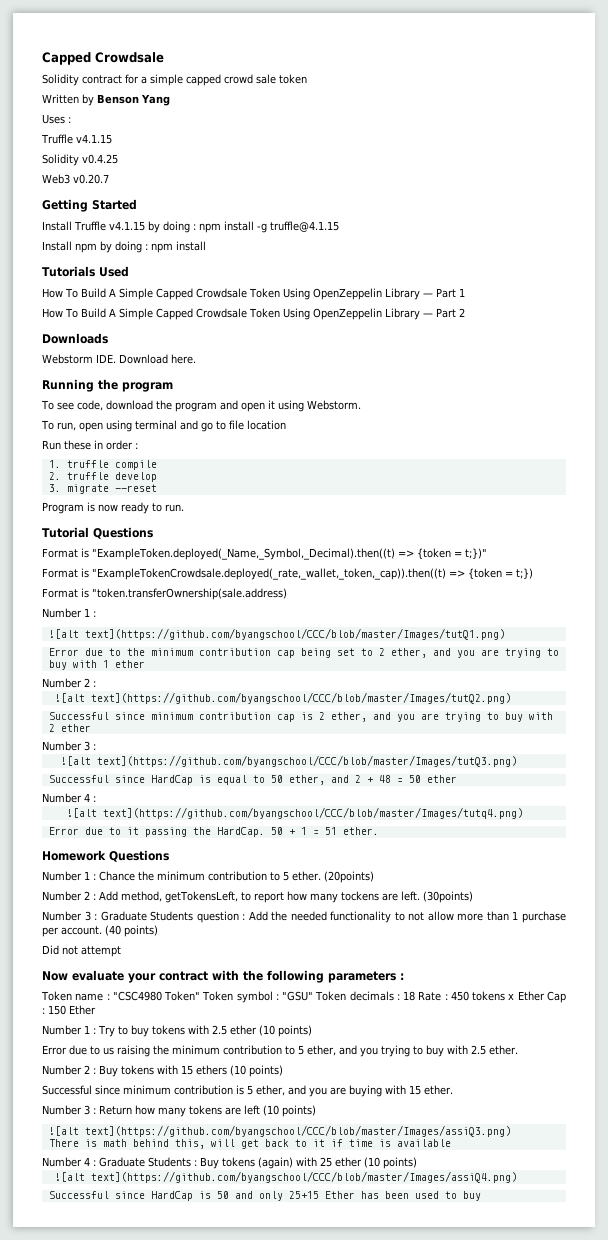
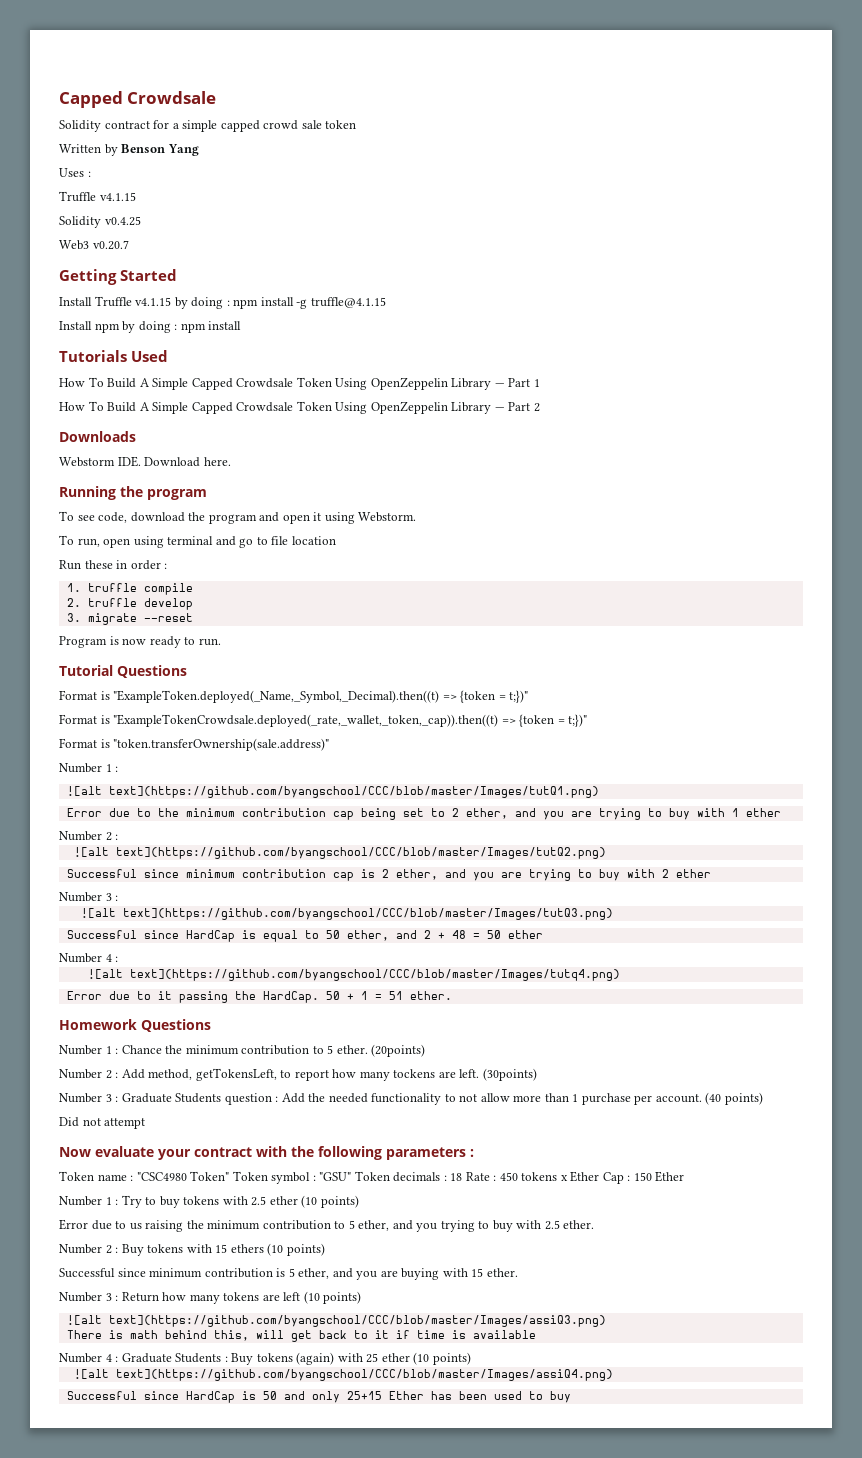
- Format is "ExampleTokenCrowdsale.deployed(_rate,_wallet,_token,_cap)).then((t) => {token = t;})
- Format is "token.transferOwnership(sale.address)
+ Format is "ExampleTokenCrowdsale.deployed(_rate,_wallet,_token,_cap)).then((t) => {token = t;})"
+ Format is "token.transferOwnership(sale.address)"

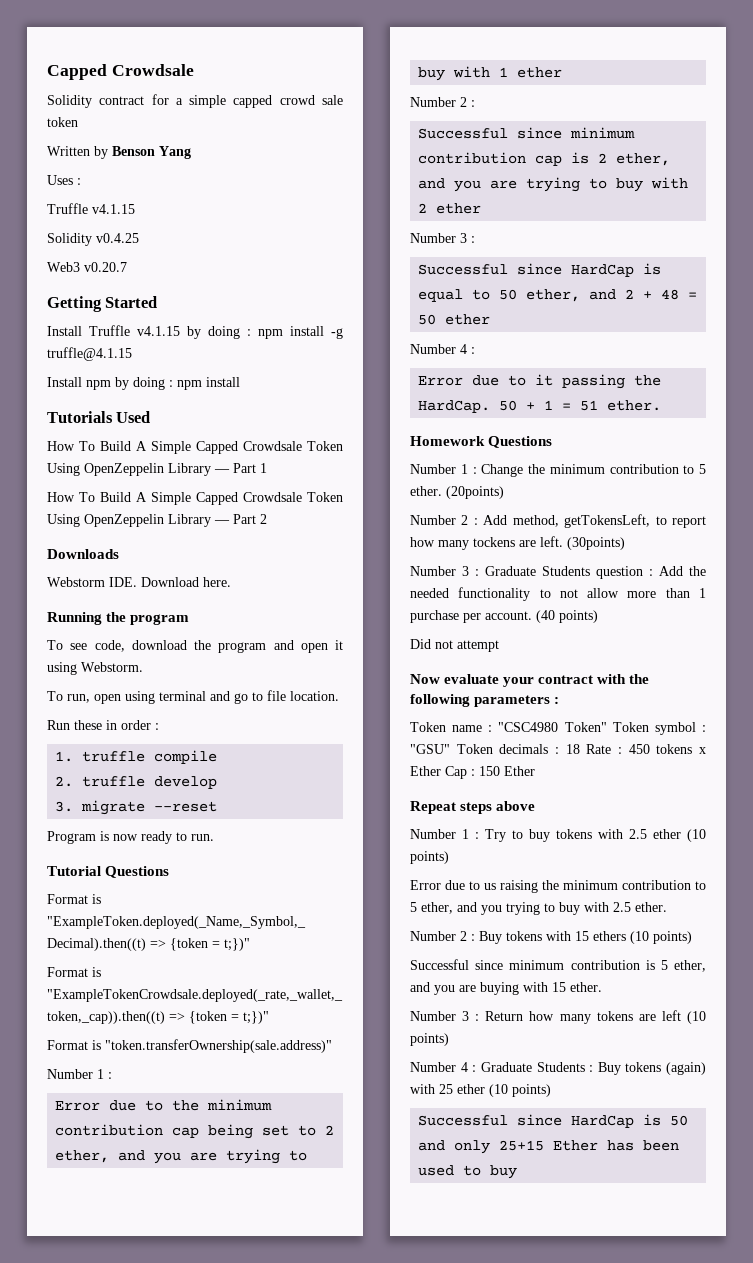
- To run, open using terminal and go to file location
+ To run, open using terminal and go to file location.
- ![alt text](https://github.com/byangschool/CCC/blob/master/Images/tutQ1.png)
- ![alt text](https://github.com/byangschool/CCC/blob/master/Images/tutQ2.png)
- ![alt text](https://github.com/byangschool/CCC/blob/master/Images/tutQ3.png)
- ![alt text](https://github.com/byangschool/CCC/blob/master/Images/tutq4.png)
- Number 1 : Chance the minimum contribution to 5 ether.
+ Number 1 : Change the minimum contribution to 5 ether.
+ Repeat steps above
- ![alt text](https://github.com/byangschool/CCC/blob/master/Images/assiQ3.png)
- There is math behind this, will get back to it if time is available
- ![alt text](https://github.com/byangschool/CCC/blob/master/Images/assiQ4.png)

